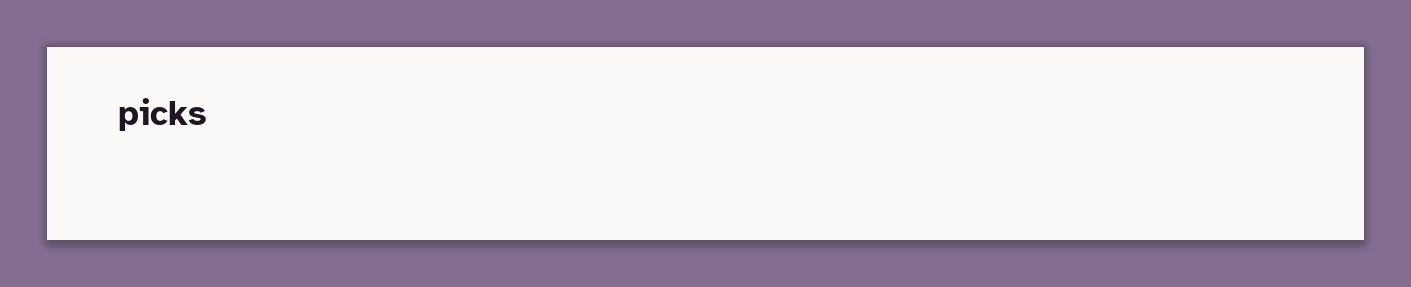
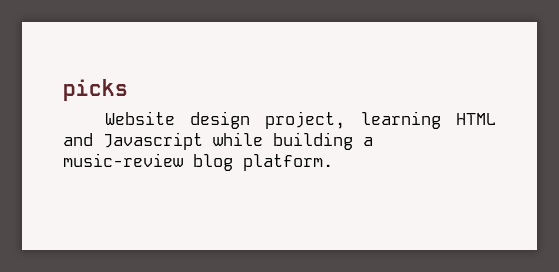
+ Website design project, learning HTML and Javascript while building a music-review blog platform.

